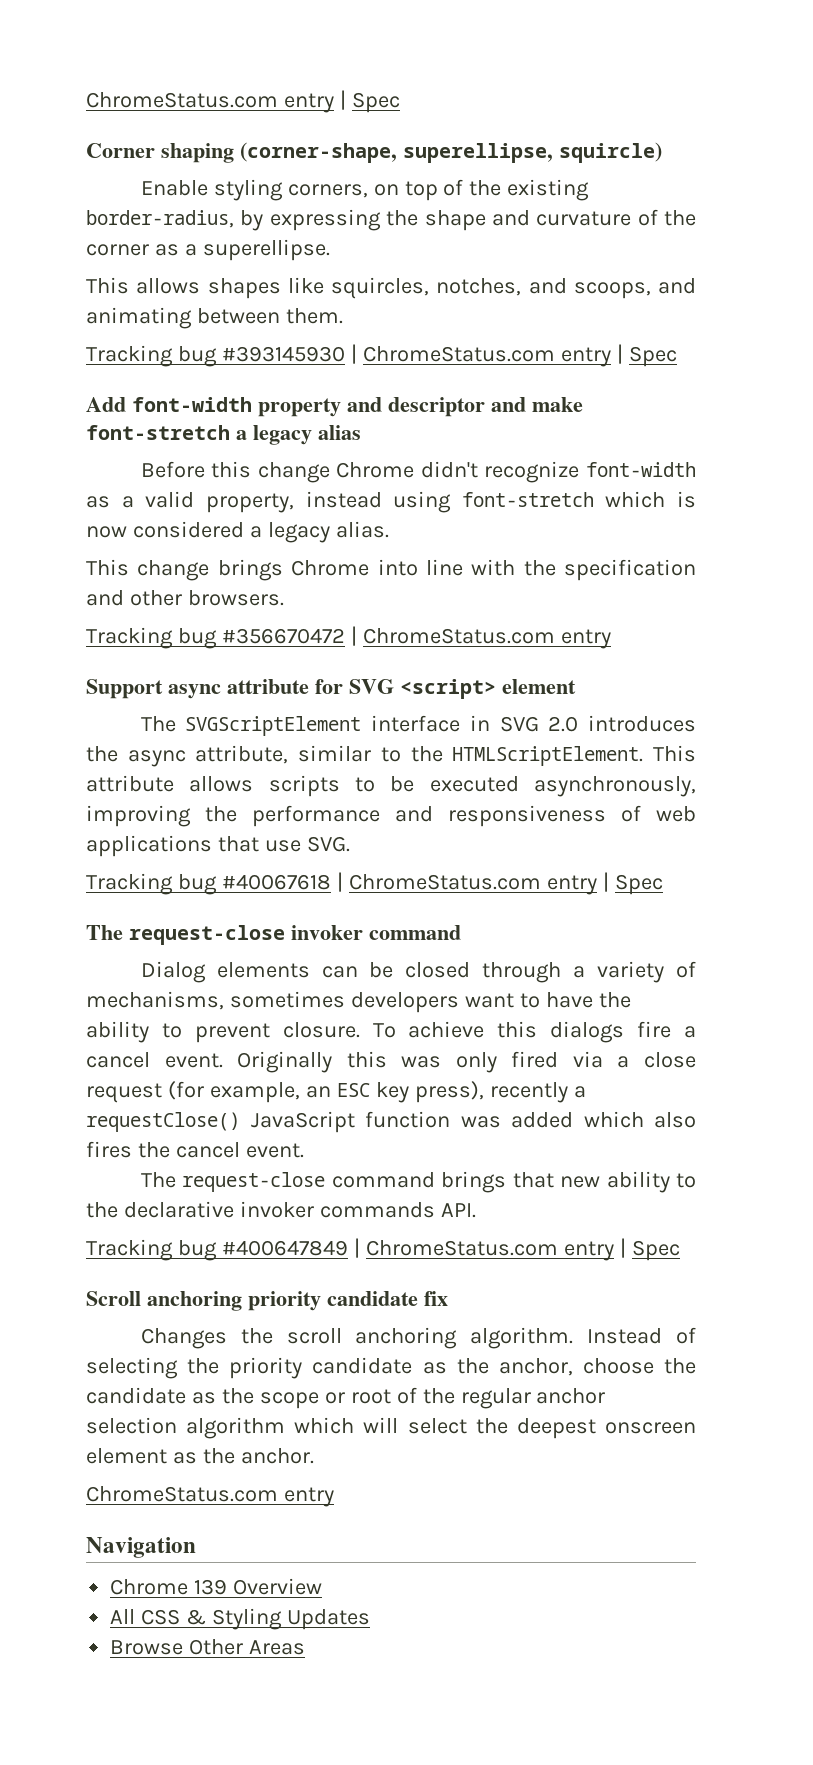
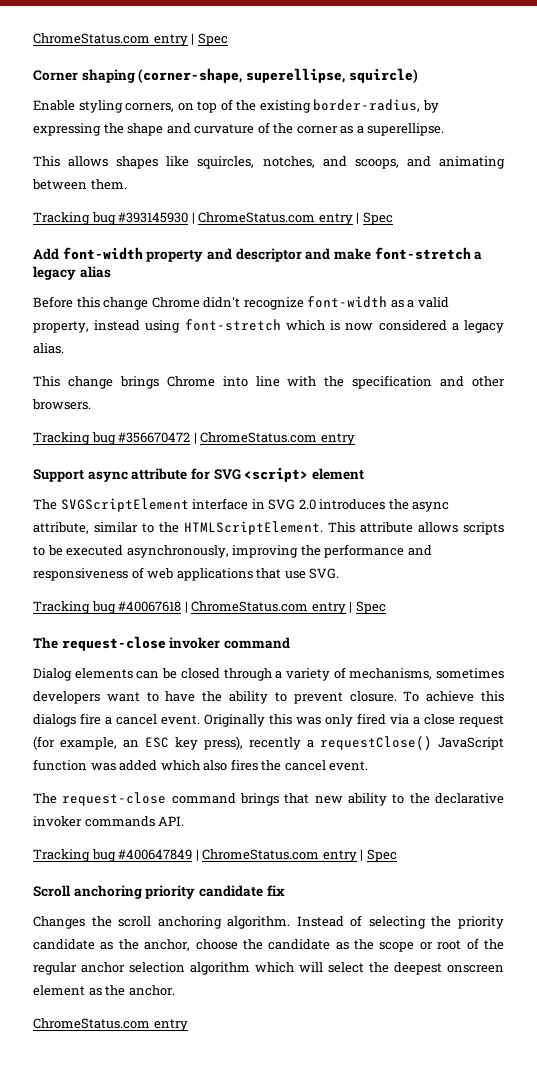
- Navigation
- Chrome 139 Overview
- All CSS & Styling Updates
- Browse Other Areas

